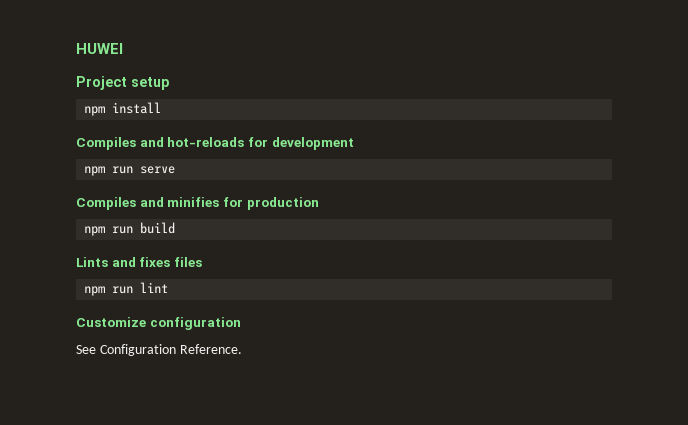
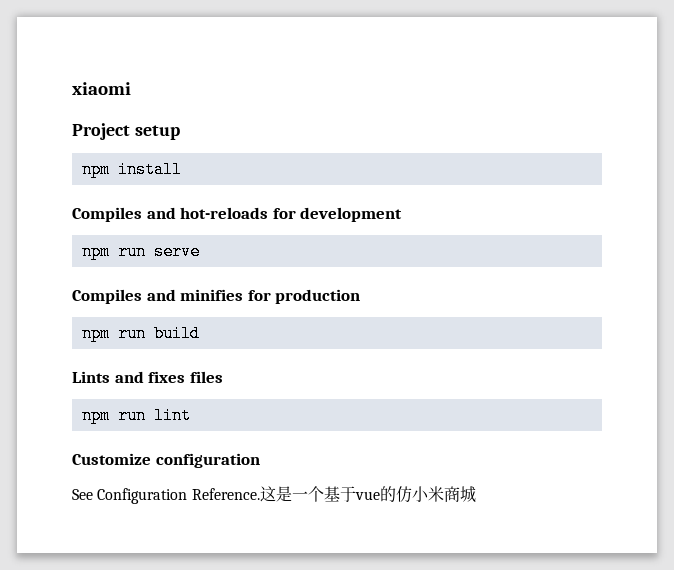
- HUWEI
+ xiaomi
+ 这是一个基于vue的仿小米商城

